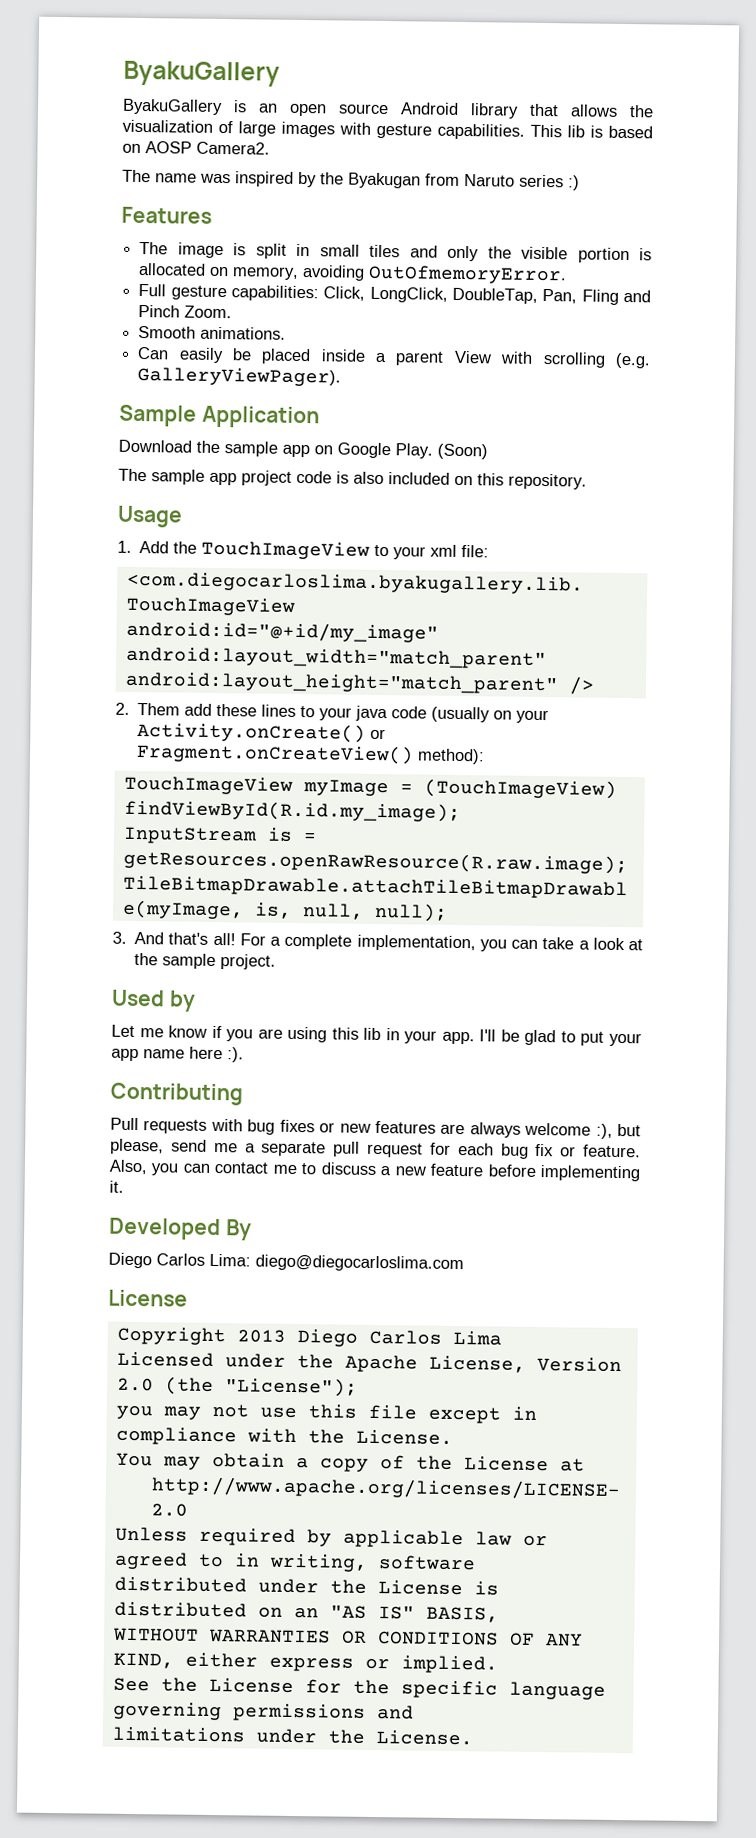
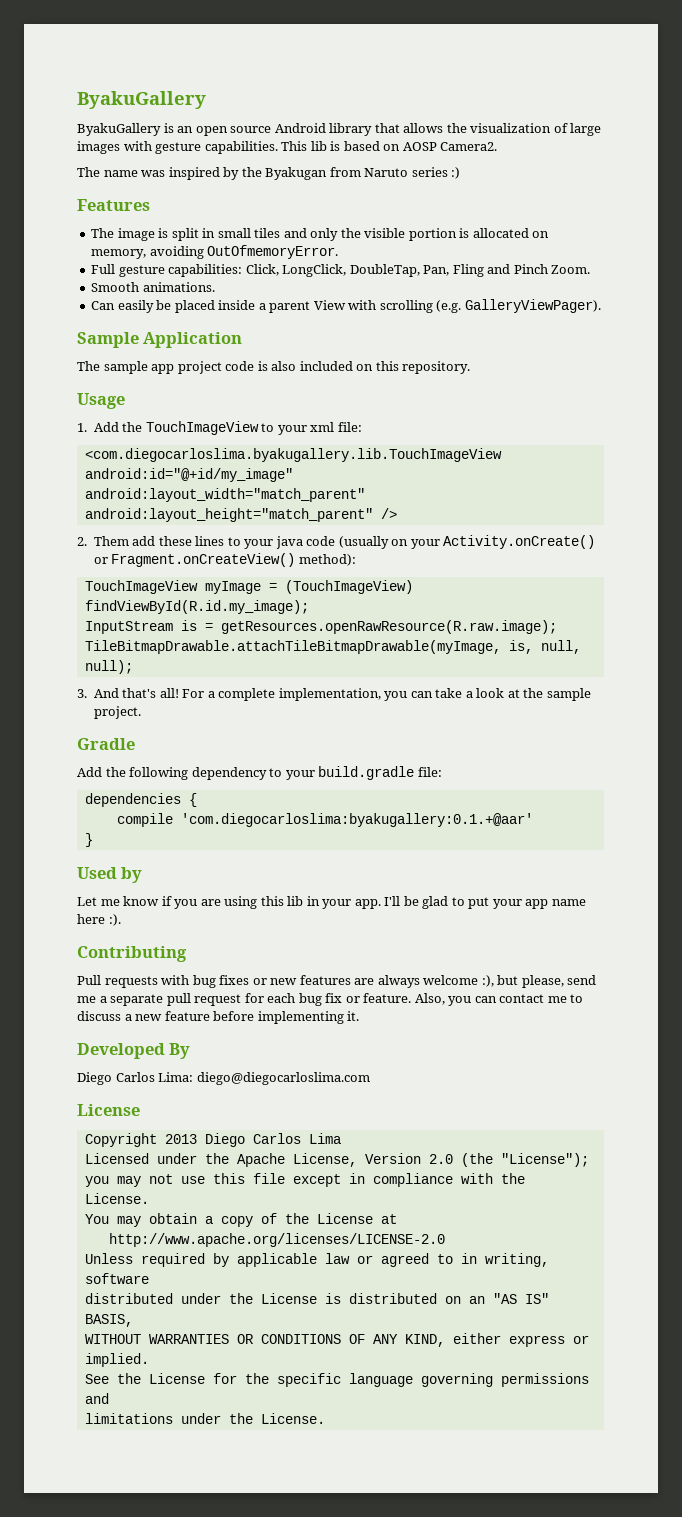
- Download the sample app on Google Play. (Soon)
+ Gradle
+ Add the following dependency to your build.gradle file:
+ dependencies {
+ compile 'com.diegocarloslima:byakugallery:0.1.+@aar'
+ }

